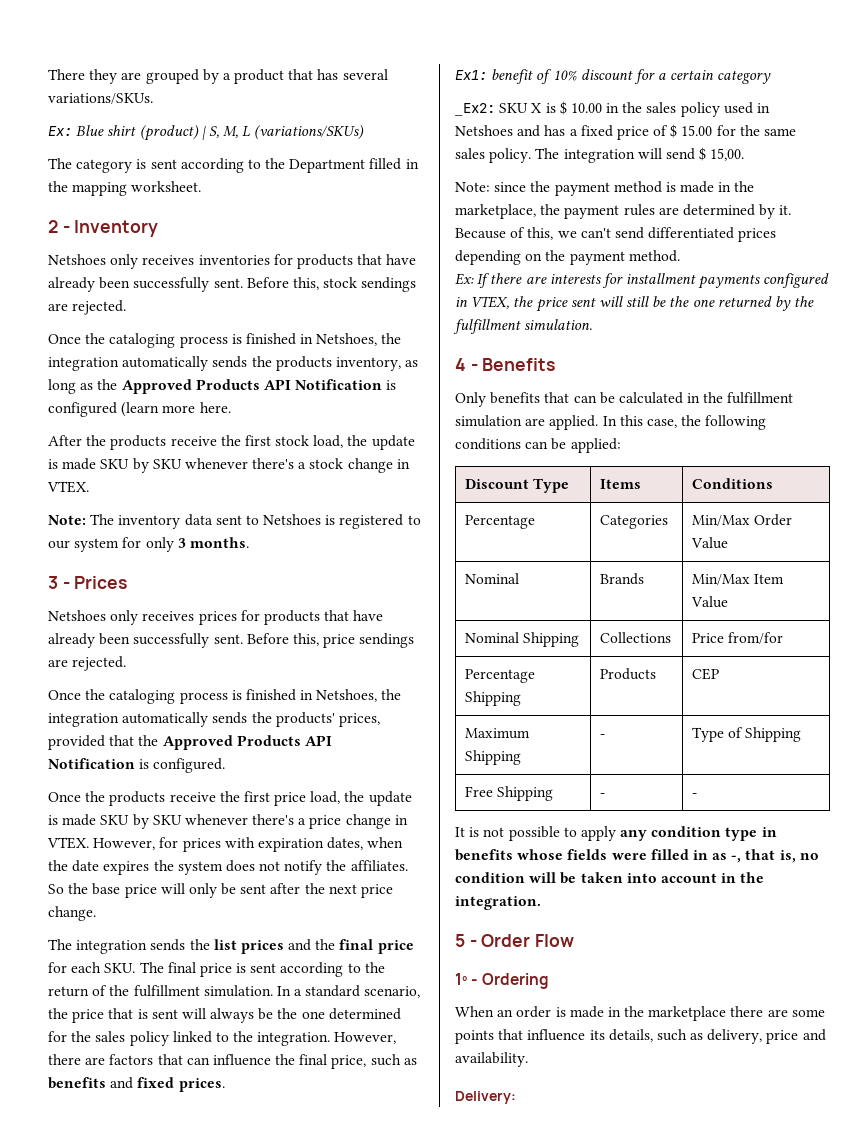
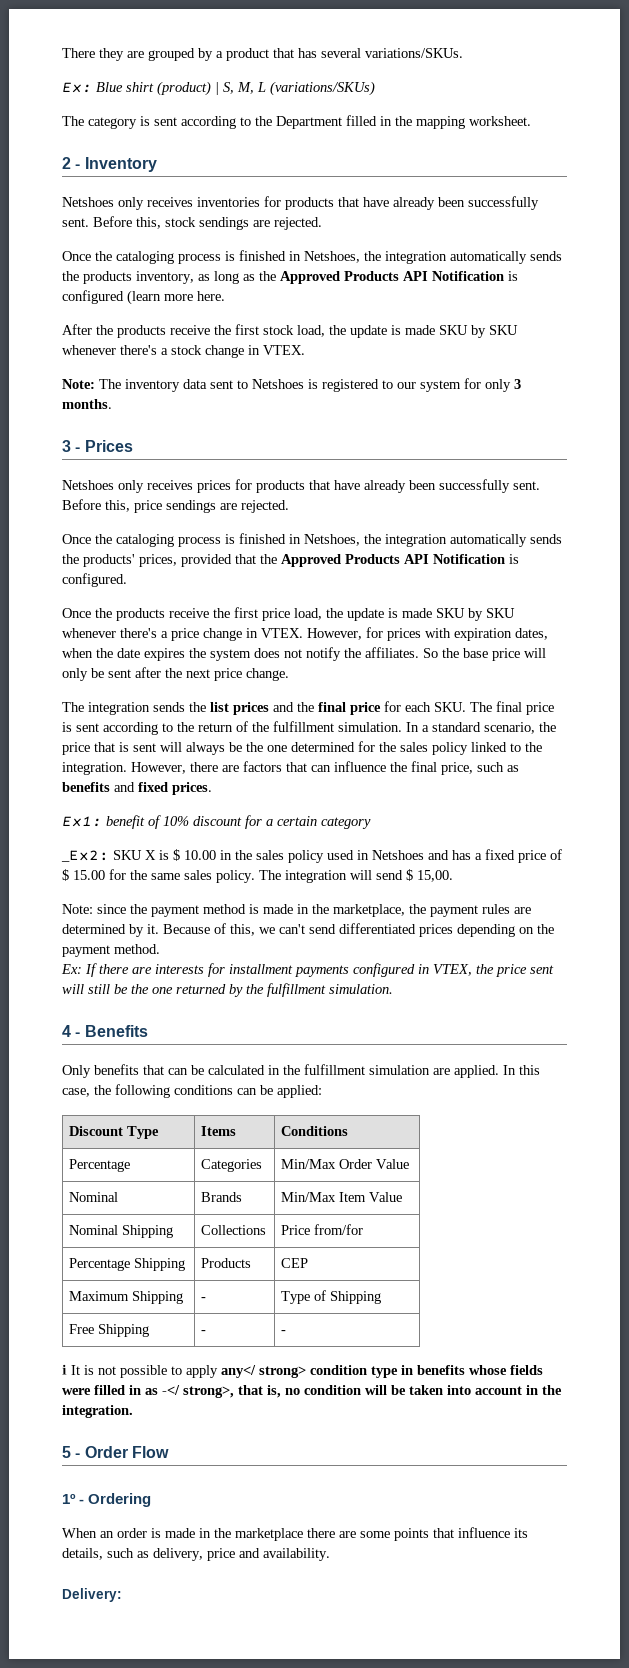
- It is not possible to apply any condition type in benefits whose fields were filled in as -, that is, no condition will be taken into account in the integration.
+ ℹ It is not possible to apply any</ strong> condition type in benefits whose fields were filled in as -</ strong>, that is, no condition will be taken into account in the integration.

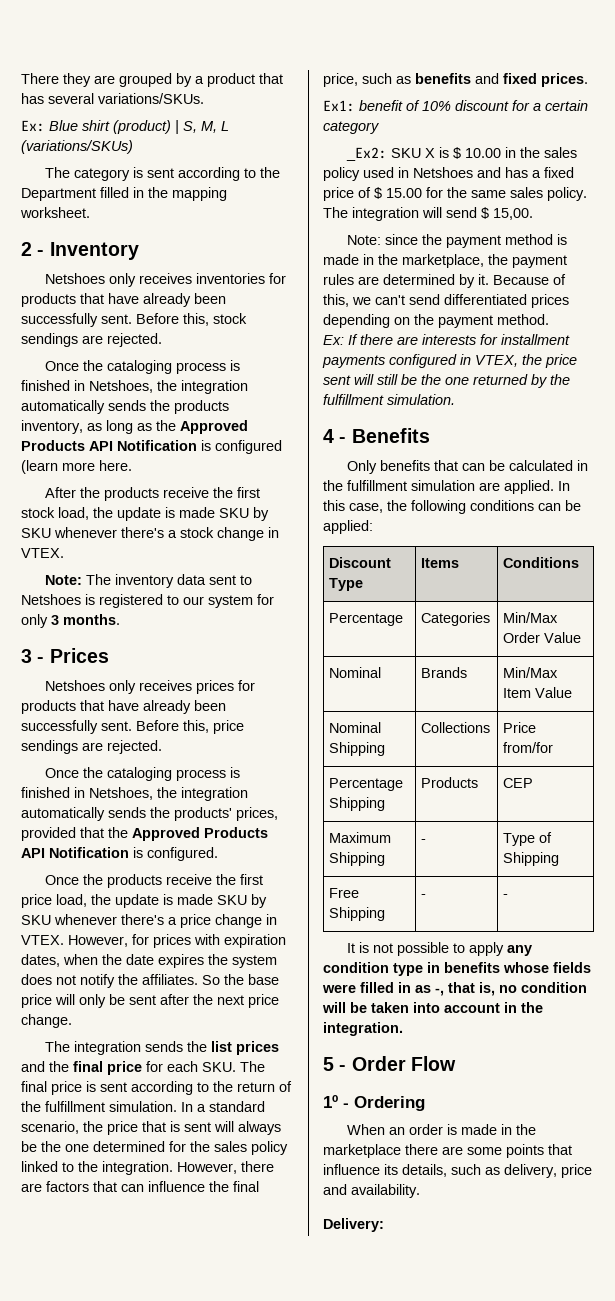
- ℹ It is not possible to apply any</ strong> condition type in benefits whose fields were filled in as -</ strong>, that is, no condition will be taken into account in the integration.
+ It is not possible to apply any condition type in benefits whose fields were filled in as -, that is, no condition will be taken into account in the integration.

